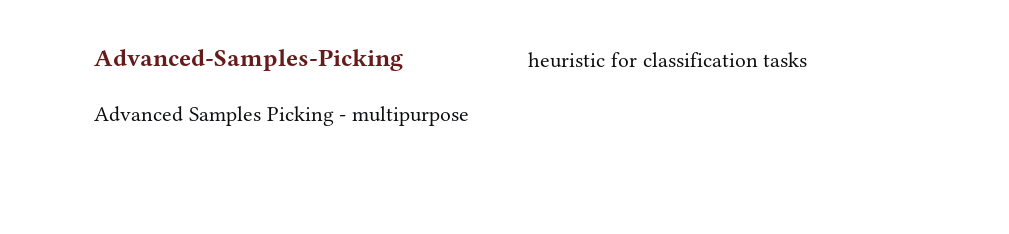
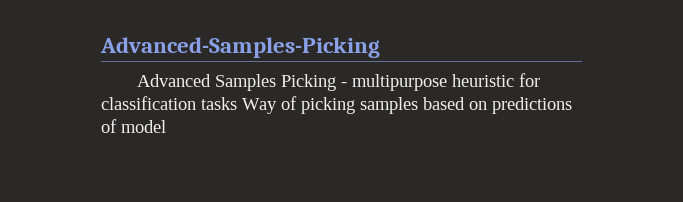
- Advanced Samples Picking - multipurpose heuristic for classification tasks
+ Advanced Samples Picking - multipurpose heuristic for classification tasks Way of picking samples based on predictions of model

